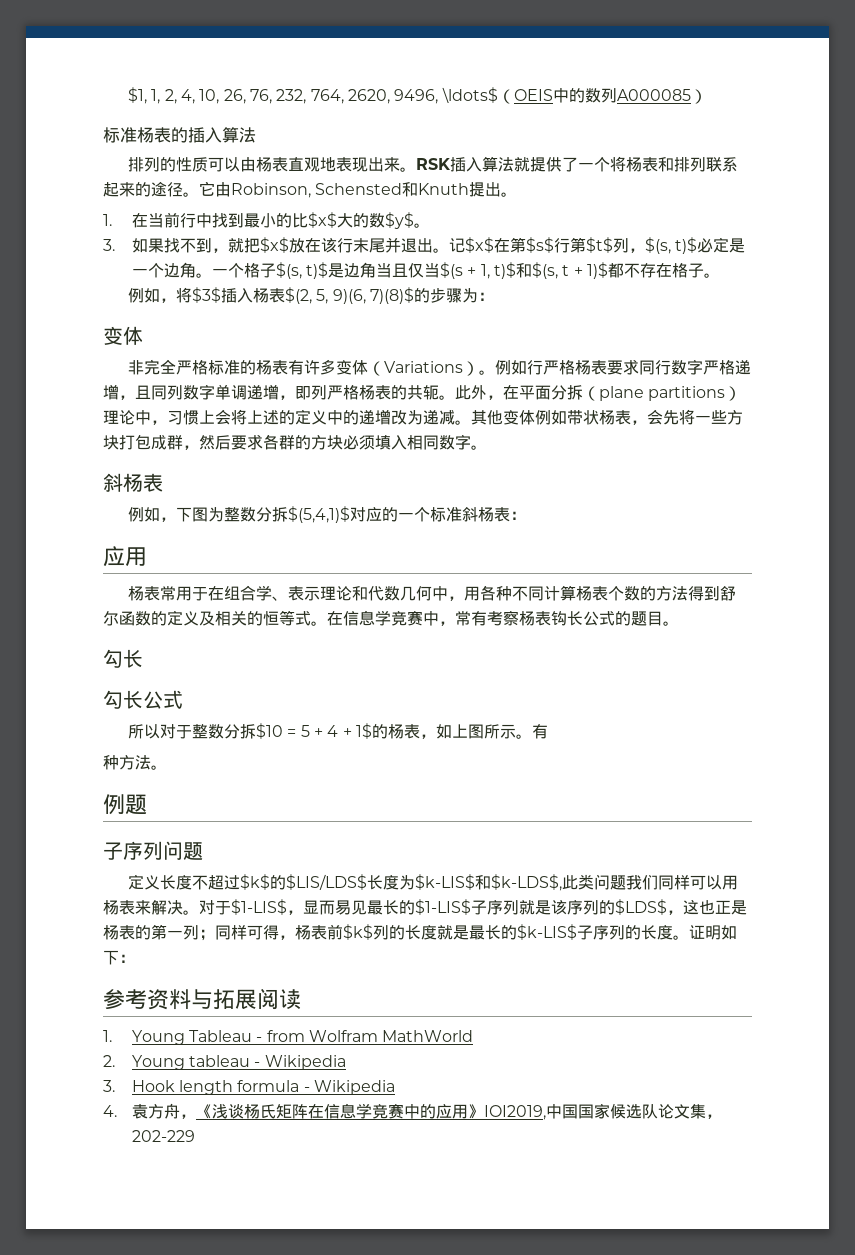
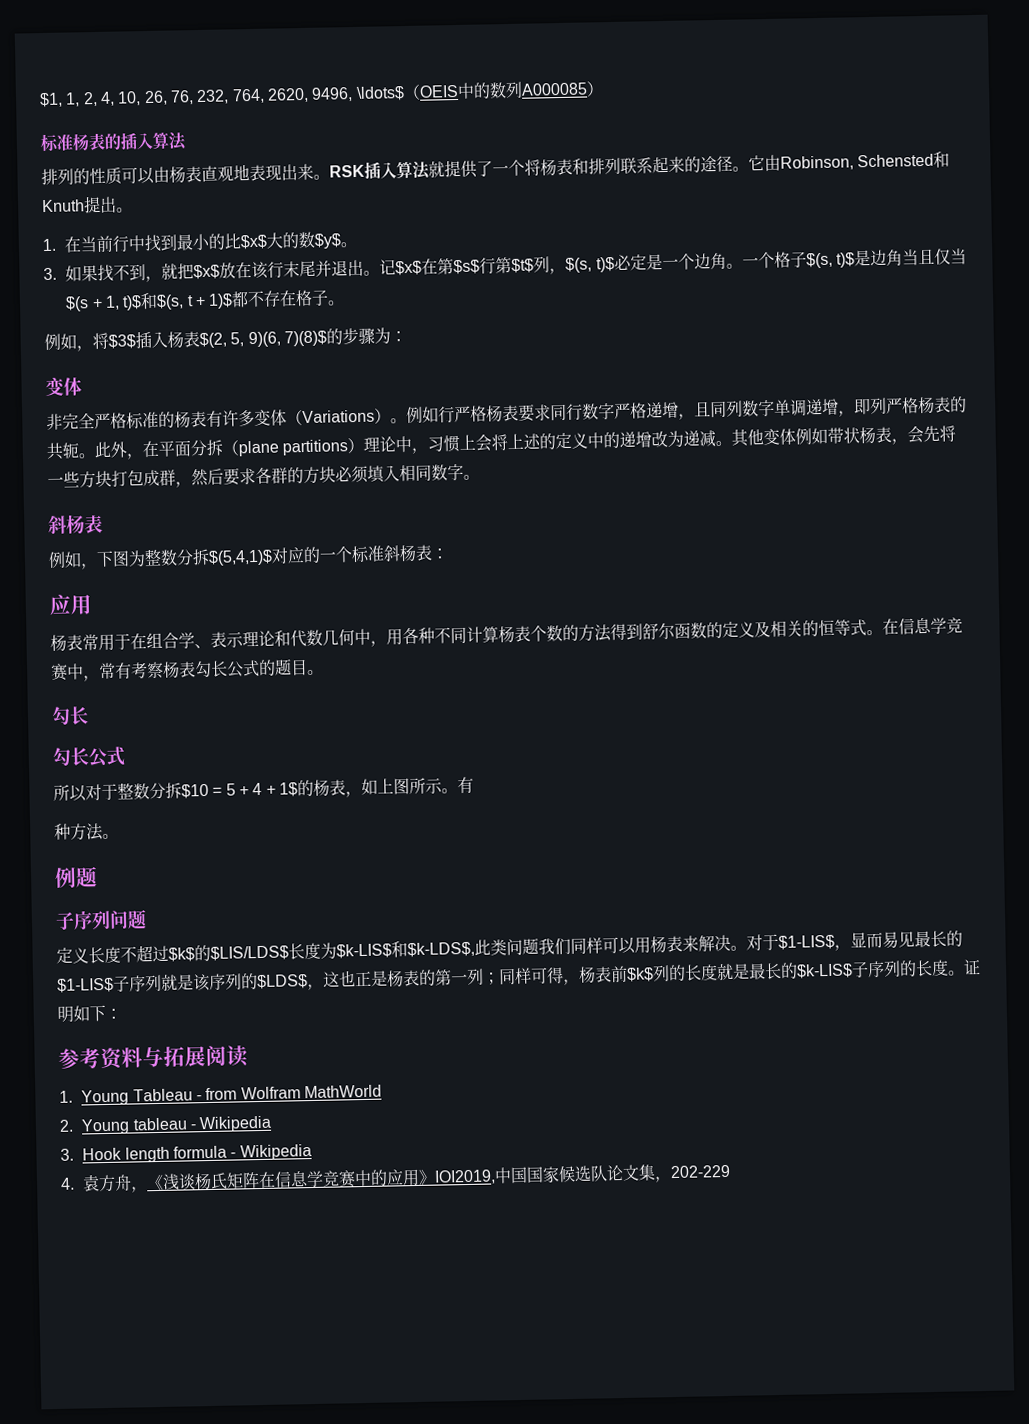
- 在信息学竞赛中，常有考察杨表钩长公式的题目。
+ 在信息学竞赛中，常有考察杨表勾长公式的题目。

